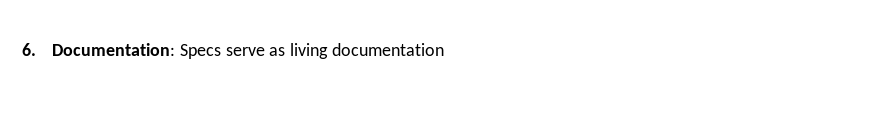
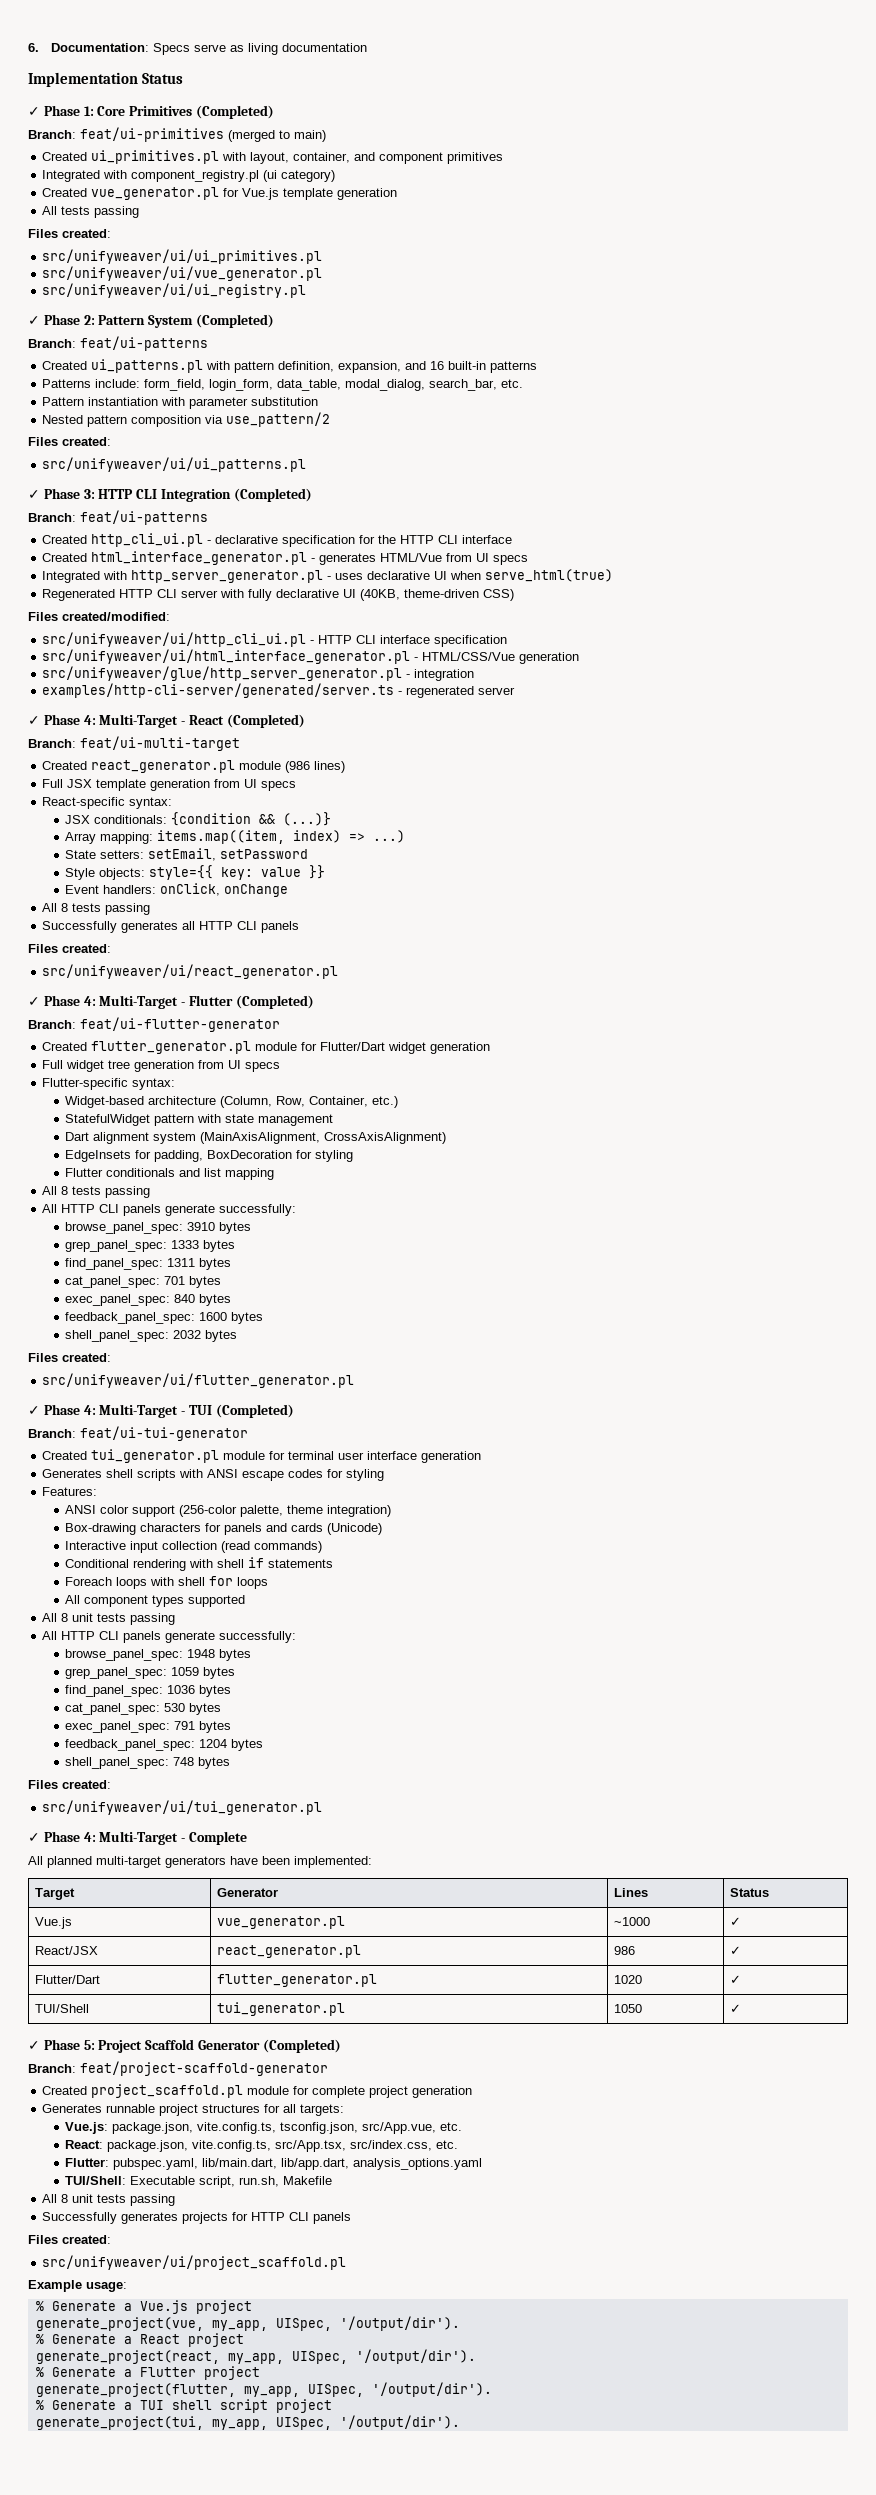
+ Implementation Status
+ ✓ Phase 1: Core Primitives (Completed)
+ Branch: feat/ui-primitives (merged to main)
+ Created ui_primitives.pl with layout, container, and component primitives
+ Integrated with component_registry.pl (ui category)
+ Created vue_generator.pl for Vue.js template generation
+ All tests passing
+ Files created:
+ src/unifyweaver/ui/ui_primitives.pl
+ src/unifyweaver/ui/vue_generator.pl
+ src/unifyweaver/ui/ui_registry.pl
+ ✓ Phase 2: Pattern System (Completed)
+ Branch: feat/ui-patterns
+ Created ui_patterns.pl with pattern definition, expansion, and 16 built-in patterns
+ Patterns include: form_field, login_form, data_table, modal_dialog, search_bar, etc.
+ Pattern instantiation with parameter substitution
+ Nested pattern composition via use_pattern/2
+ Files created:
+ src/unifyweaver/ui/ui_patterns.pl
+ ✓ Phase 3: HTTP CLI Integration (Completed)
+ Branch: feat/ui-patterns
+ Created http_cli_ui.pl - declarative specification for the HTTP CLI interface
+ Created html_interface_generator.pl - generates HTML/Vue from UI specs
+ Integrated with http_server_generator.pl - uses declarative UI when serve_html(true)
+ Regenerated HTTP CLI server with fully declarative UI (40KB, theme-driven CSS)
+ Files created/modified:
+ src/unifyweaver/ui/http_cli_ui.pl - HTTP CLI interface specification
+ src/unifyweaver/ui/html_interface_generator.pl - HTML/CSS/Vue generation
+ src/unifyweaver/glue/http_server_generator.pl - integration
+ examples/http-cli-server/generated/server.ts - regenerated server
+ ✓ Phase 4: Multi-Target - React (Completed)
+ Branch: feat/ui-multi-target
+ Created react_generator.pl module (986 lines)
+ Full JSX template generation from UI specs
+ React-specific syntax:
+ JSX conditionals: {condition && (...)}
+ Array mapping: items.map((item, index) => ...)
+ State setters: setEmail, setPassword
+ Style objects: style={{ key: value }}
+ Event handlers: onClick, onChange
+ All 8 tests passing
+ Successfully generates all HTTP CLI panels
+ Files created:
+ src/unifyweaver/ui/react_generator.pl
+ ✓ Phase 4: Multi-Target - Flutter (Completed)
+ Branch: feat/ui-flutter-generator
+ Created flutter_generator.pl module for Flutter/Dart widget generation
+ Full widget tree generation from UI specs
+ Flutter-specific syntax:
+ Widget-based architecture (Column, Row, Container, etc.)
+ StatefulWidget pattern with state management
+ Dart alignment system (MainAxisAlignment, CrossAxisAlignment)
+ EdgeInsets for padding, BoxDecoration for styling
+ Flutter conditionals and list mapping
+ All 8 tests passing
+ All HTTP CLI panels generate successfully:
+ browse_panel_spec: 3910 bytes
+ grep_panel_spec: 1333 bytes
+ find_panel_spec: 1311 bytes
+ cat_panel_spec: 701 bytes
+ exec_panel_spec: 840 bytes
+ feedback_panel_spec: 1600 bytes
+ shell_panel_spec: 2032 bytes
+ Files created:
+ src/unifyweaver/ui/flutter_generator.pl
+ ✓ Phase 4: Multi-Target - TUI (Completed)
+ Branch: feat/ui-tui-generator
+ Created tui_generator.pl module for terminal user interface generation
+ Generates shell scripts with ANSI escape codes for styling
+ Features:
+ ANSI color support (256-color palette, theme integration)
+ Box-drawing characters for panels and cards (Unicode)
+ Interactive input collection (read commands)
+ Conditional rendering with shell if statements
+ Foreach loops with shell for loops
+ All component types supported
+ All 8 unit tests passing
+ All HTTP CLI panels generate successfully:
+ browse_panel_spec: 1948 bytes
+ grep_panel_spec: 1059 bytes
+ find_panel_spec: 1036 bytes
+ cat_panel_spec: 530 bytes
+ exec_panel_spec: 791 bytes
+ feedback_panel_spec: 1204 bytes
+ shell_panel_spec: 748 bytes
+ Files created:
+ src/unifyweaver/ui/tui_generator.pl
+ ✓ Phase 4: Multi-Target - Complete
+ All planned multi-target generators have been implemented:
+ Target | Generator | Lines | Status
+ Vue.js | vue_generator.pl | ~1000 | ✓
+ React/JSX | react_generator.pl | 986 | ✓
+ Flutter/Dart | flutter_generator.pl | 1020 | ✓
+ TUI/Shell | tui_generator.pl | 1050 | ✓
+ ✓ Phase 5: Project Scaffold Generator (Completed)
+ Branch: feat/project-scaffold-generator
+ Created project_scaffold.pl module for complete project generation
+ Generates runnable project structures for all targets:
+ Vue.js: package.json, vite.config.ts, tsconfig.json, src/App.vue, etc.
+ React: package.json, vite.config.ts, src/App.tsx, src/index.css, etc.
+ Flutter: pubspec.yaml, lib/main.dart, lib/app.dart, analysis_options.yaml
+ TUI/Shell: Executable script, run.sh, Makefile
+ All 8 unit tests passing
+ Successfully generates projects for HTTP CLI panels
+ Files created:
+ src/unifyweaver/ui/project_scaffold.pl
+ Example usage:
+ % Generate a Vue.js project
+ generate_project(vue, my_app, UISpec, '/output/dir').
+ % Generate a React project
+ generate_project(react, my_app, UISpec, '/output/dir').
+ % Generate a Flutter project
+ generate_project(flutter, my_app, UISpec, '/output/dir').
+ % Generate a TUI shell script project
+ generate_project(tui, my_app, UISpec, '/output/dir').

